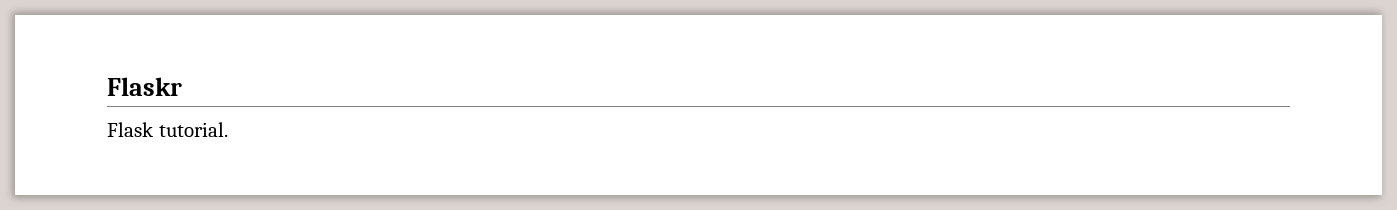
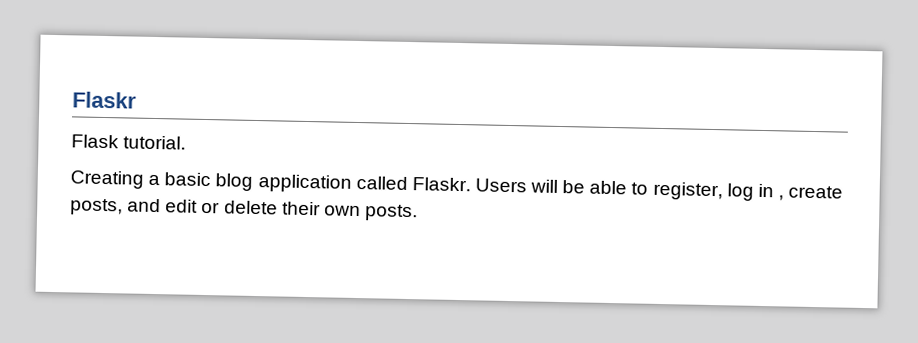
+ Creating a basic blog application called Flaskr. Users will be able to register, log in , create posts, and edit or delete their own posts.

